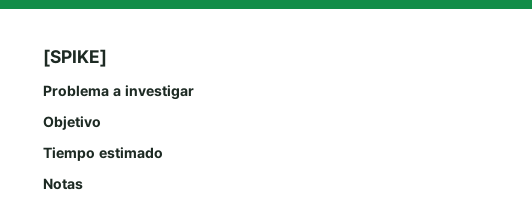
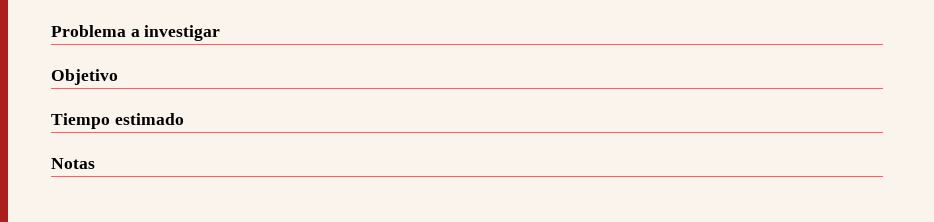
- [SPIKE]

